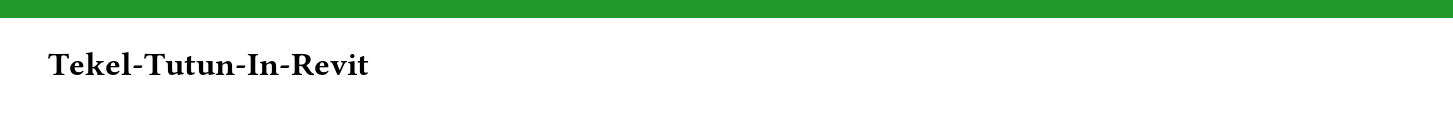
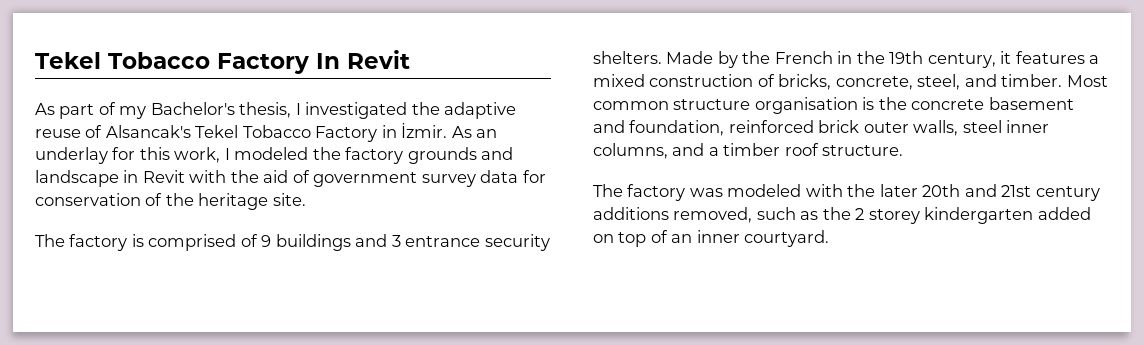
- Tekel-Tutun-In-Revit
+ Tekel Tobacco Factory In Revit
+ As part of my Bachelor's thesis, I investigated the adaptive reuse of Alsancak's Tekel Tobacco Factory in İzmir. As an underlay for this work, I modeled the factory grounds and landscape in Revit with the aid of government survey data for conservation of the heritage site.
+ The factory is comprised of 9 buildings and 3 entrance security shelters. Made by the French in the 19th century, it features a mixed construction of bricks, concrete, steel, and timber. Most common structure organisation is the concrete basement and foundation, reinforced brick outer walls, steel inner columns, and a timber roof structure.
+ The factory was modeled with the later 20th and 21st century additions removed, such as the 2 storey kindergarten added on top of an inner courtyard.

